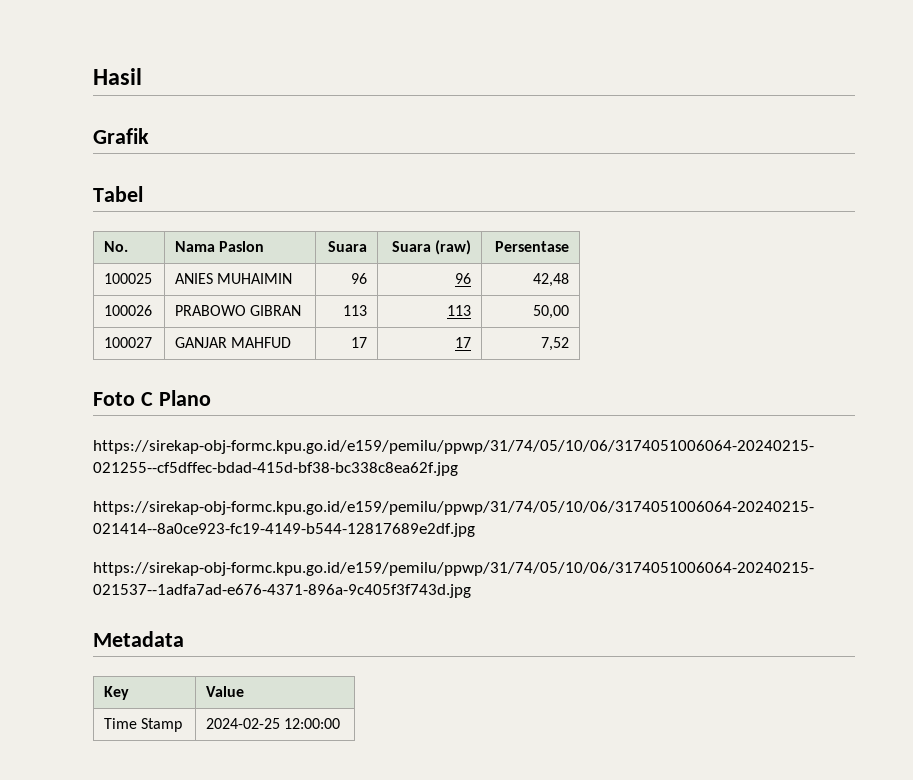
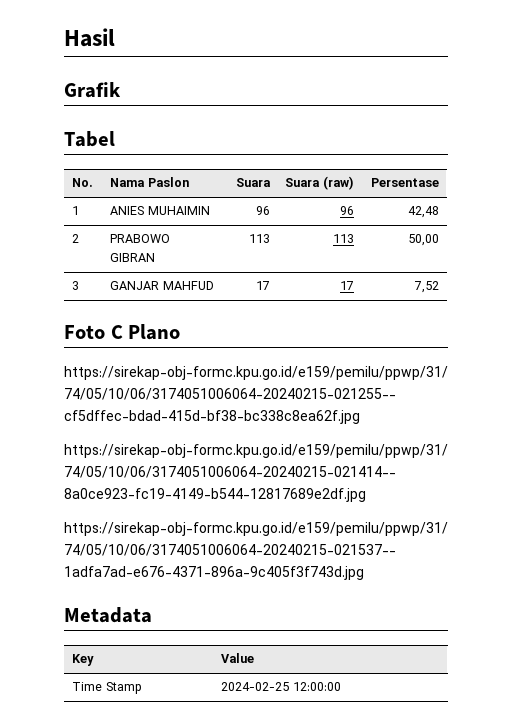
- 100025 | ANIES MUHAIMIN | 96 | 96 | 42,48
+ 1 | ANIES MUHAIMIN | 96 | 96 | 42,48
- 100026 | PRABOWO GIBRAN | 113 | 113 | 50,00
+ 2 | PRABOWO GIBRAN | 113 | 113 | 50,00
- 100027 | GANJAR MAHFUD | 17 | 17 | 7,52
+ 3 | GANJAR MAHFUD | 17 | 17 | 7,52

